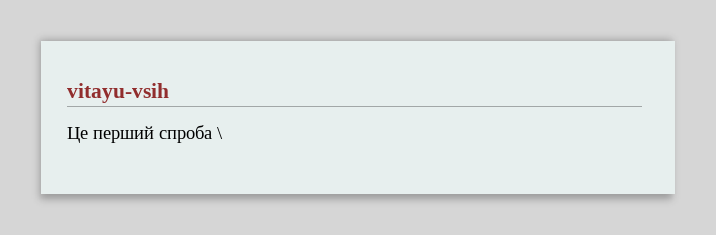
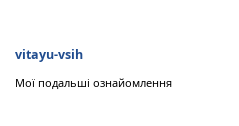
- Це перший спроба \
+ Мої подальші ознайомлення

